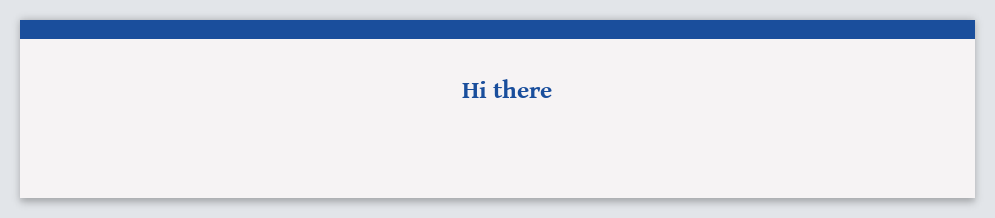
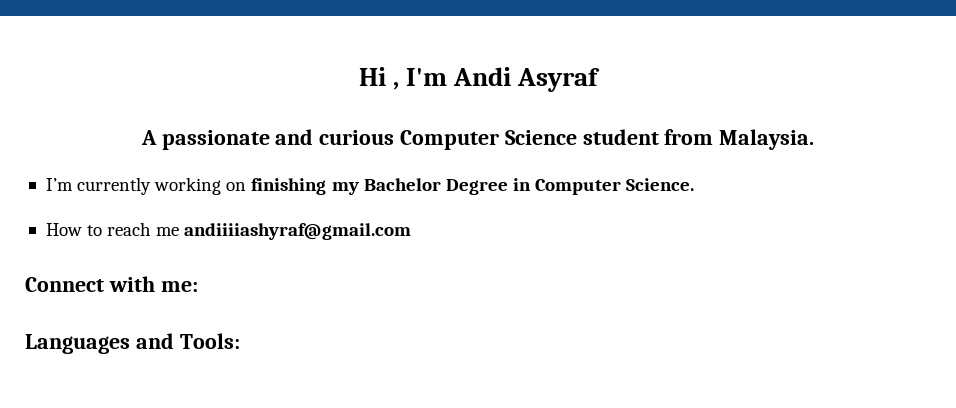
- Hi there
+ Hi , I'm Andi Asyraf
+ A passionate and curious Computer Science student from Malaysia.
+ I’m currently working on finishing my Bachelor Degree in Computer Science.
+ How to reach me andiiiiashyraf@gmail.com
+ Connect with me:
+ Languages and Tools:

